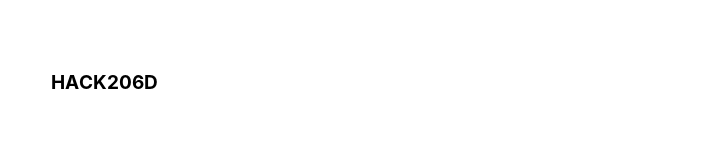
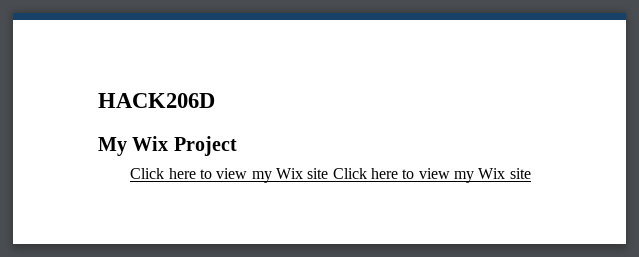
+ My Wix Project
+ Click here to view my Wix site Click here to view my Wix site

